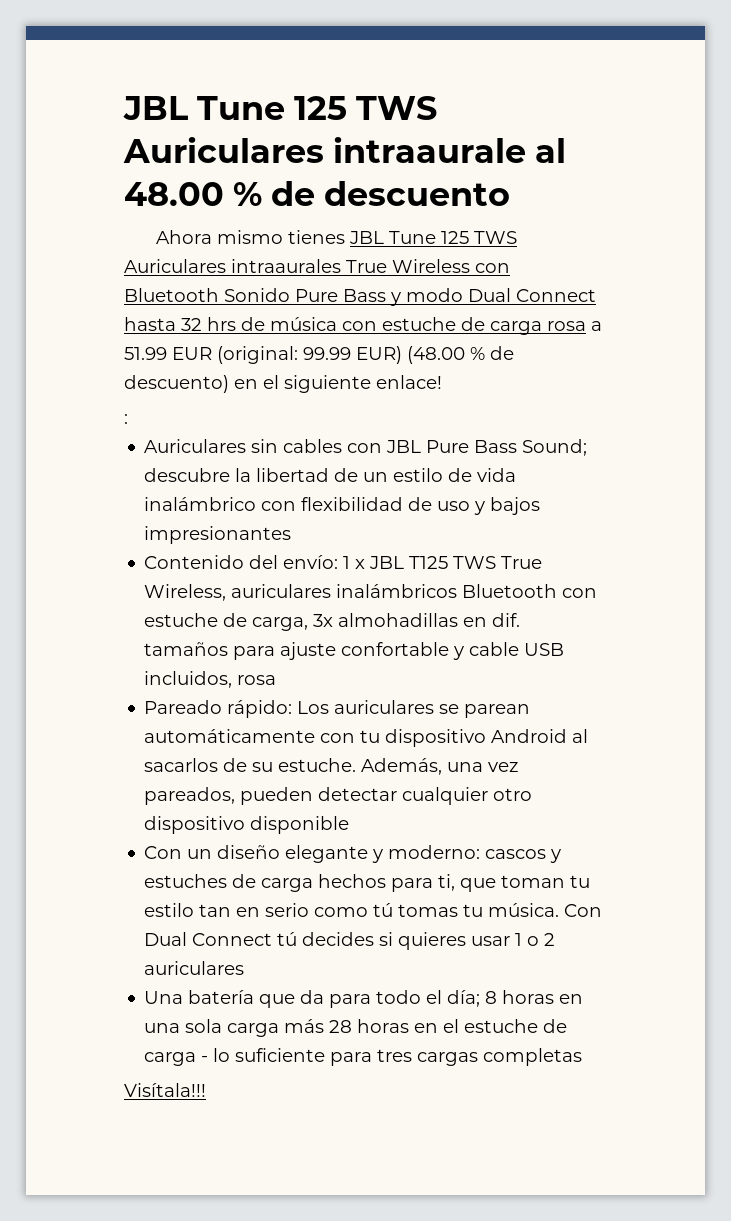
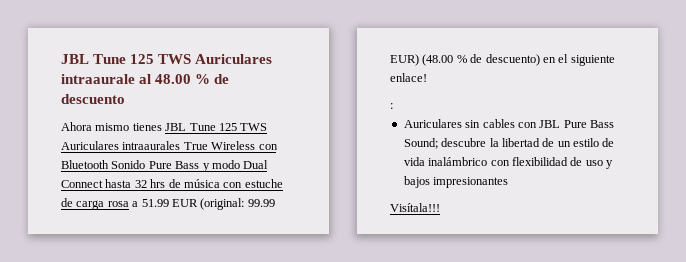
- Contenido del envío: 1 x JBL T125 TWS True Wireless, auriculares inalámbricos Bluetooth con estuche de carga, 3x almohadillas en dif. tamaños para ajuste confortable y cable USB incluidos, rosa
- Pareado rápido: Los auriculares se parean automáticamente con tu dispositivo Android al sacarlos de su estuche. Además, una vez pareados, pueden detectar cualquier otro dispositivo disponible
- Con un diseño elegante y moderno: cascos y estuches de carga hechos para ti, que toman tu estilo tan en serio como tú tomas tu música. Con Dual Connect tú decides si quieres usar 1 o 2 auriculares
- Una batería que da para todo el día; 8 horas en una sola carga más 28 horas en el estuche de carga - lo suficiente para tres cargas completas

